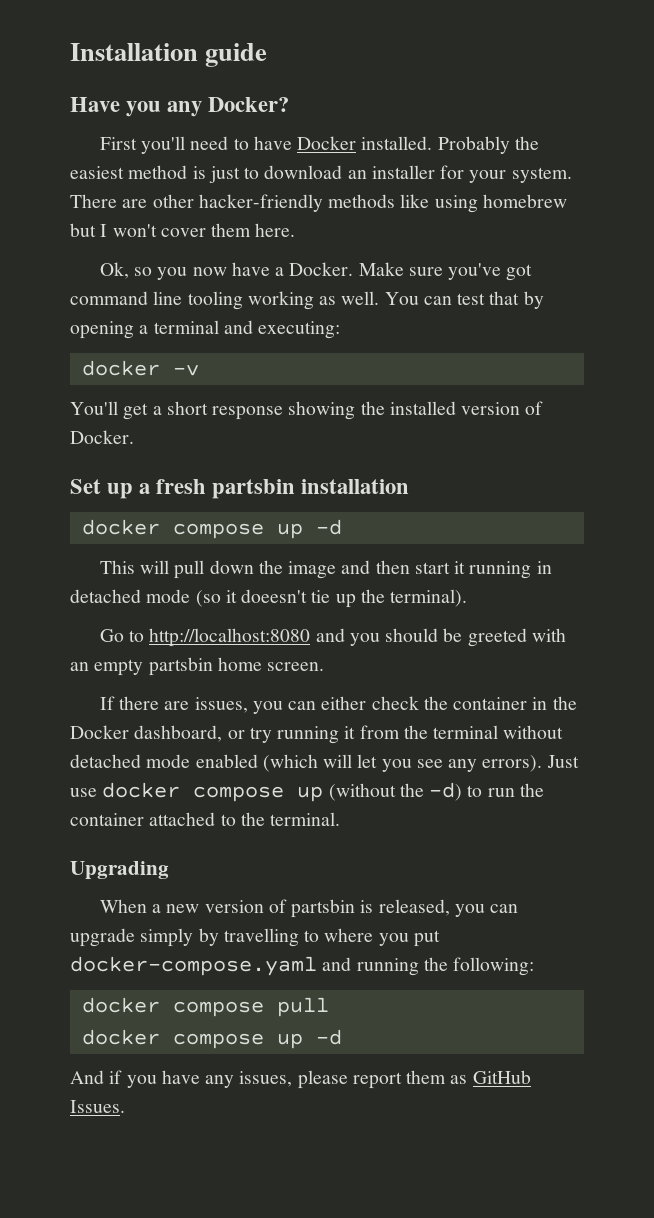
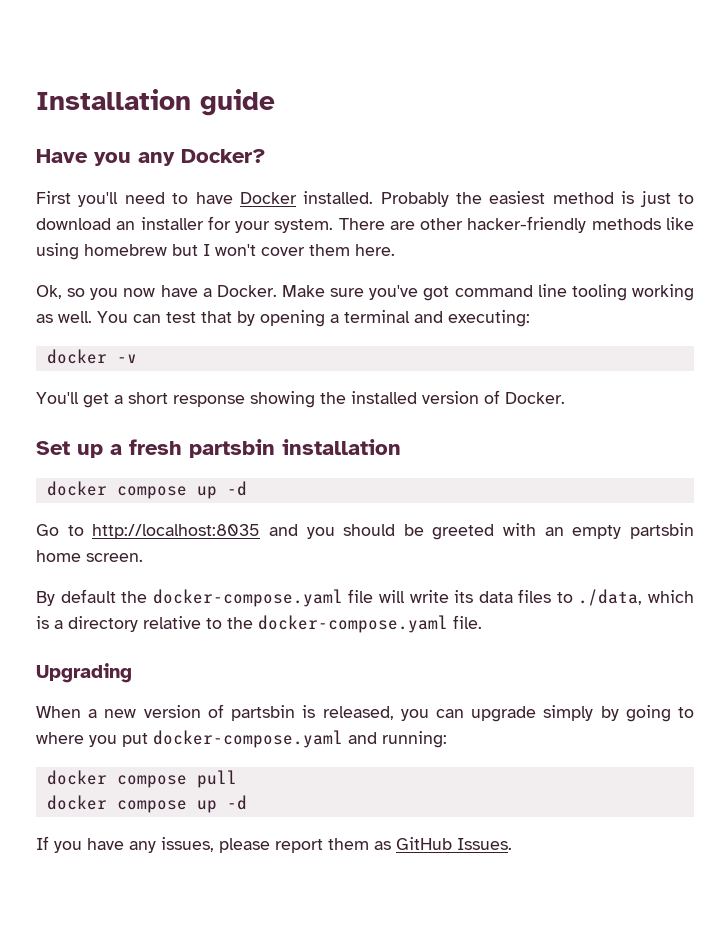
- This will pull down the image and then start it running in detached mode (so it doeesn't tie up the terminal).
- Go to http://localhost:8080 and you should be greeted with an empty partsbin home screen.
+ Go to http://localhost:8035 and you should be greeted with an empty partsbin home screen.
- If there are issues, you can either check the container in the Docker dashboard, or try running it from the terminal without detached mode enabled (which will let you see any errors). Just use docker compose up (without the -d) to run the container attached to the terminal.
+ By default the docker-compose.yaml file will write its data files to ./data, which is a directory relative to the docker-compose.yaml file.
- When a new version of partsbin is released, you can upgrade simply by travelling to where you put docker-compose.yaml and running the following:
+ When a new version of partsbin is released, you can upgrade simply by going to where you put docker-compose.yaml and running:
- And if you have any issues, please report them as GitHub Issues.
+ If you have any issues, please report them as GitHub Issues.

